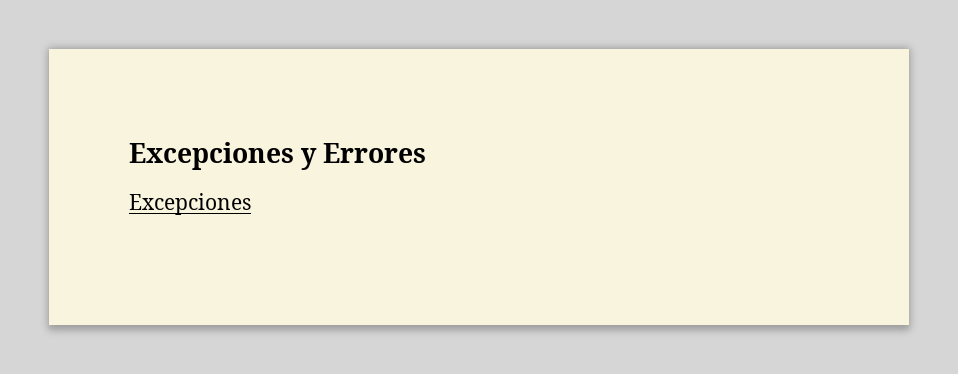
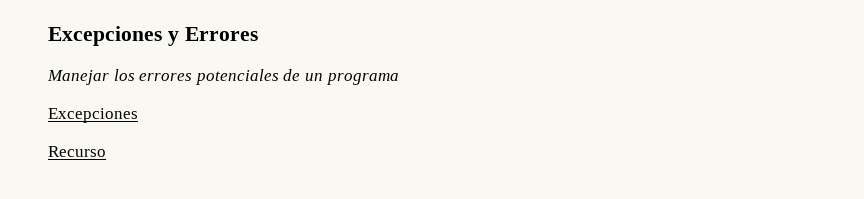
  Excepciones y Errores
+ Manejar los errores potenciales de un programa
  Excepciones
+ Recurso

